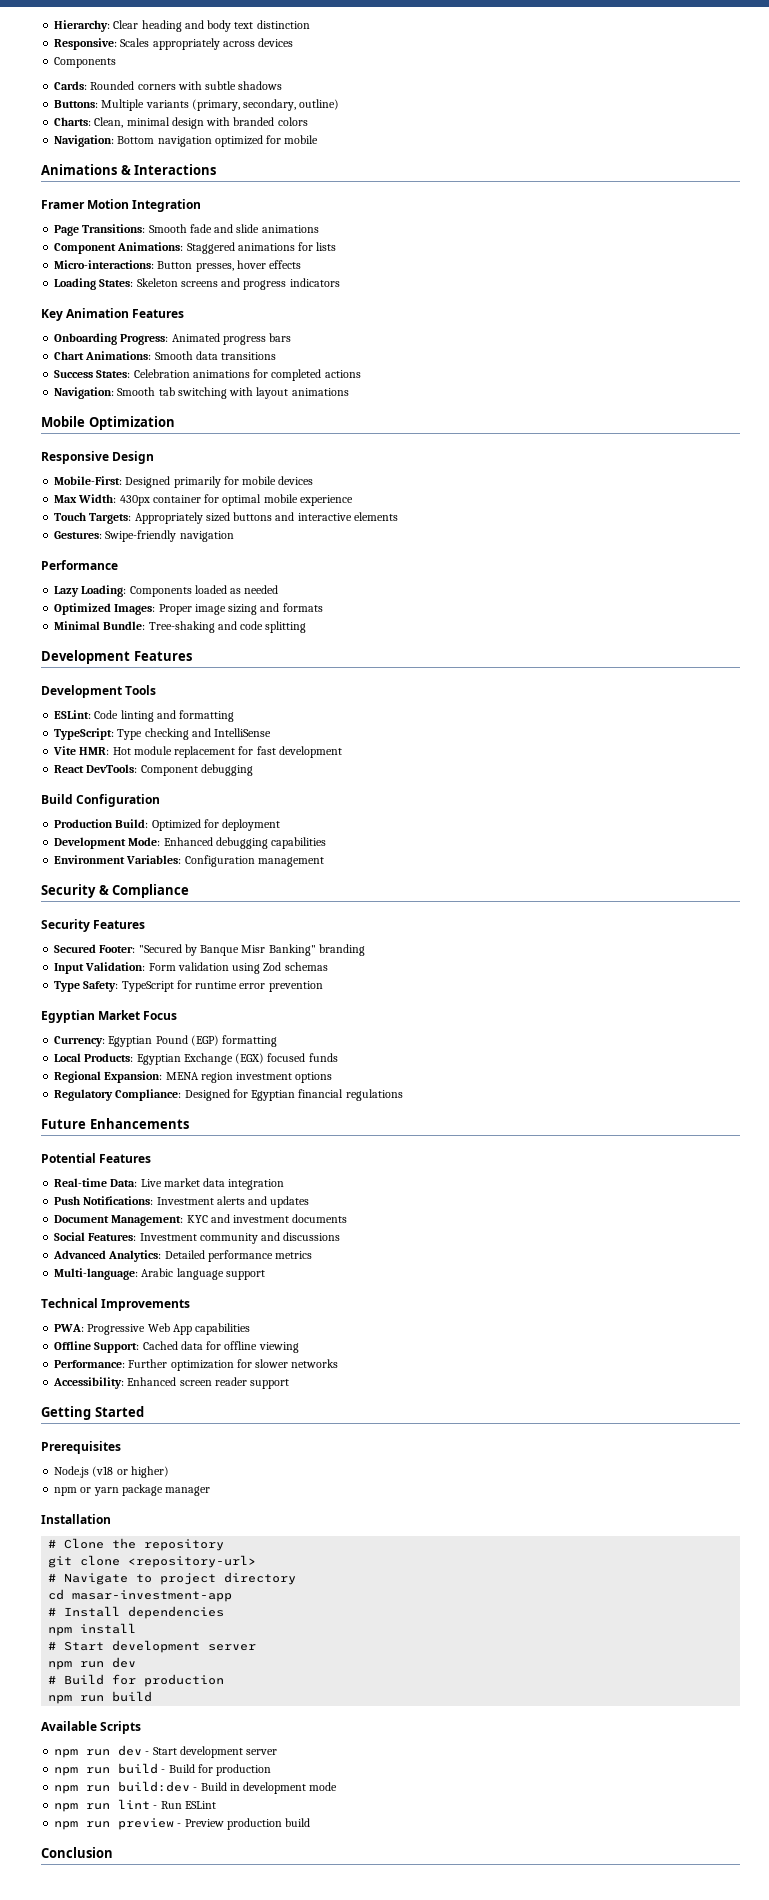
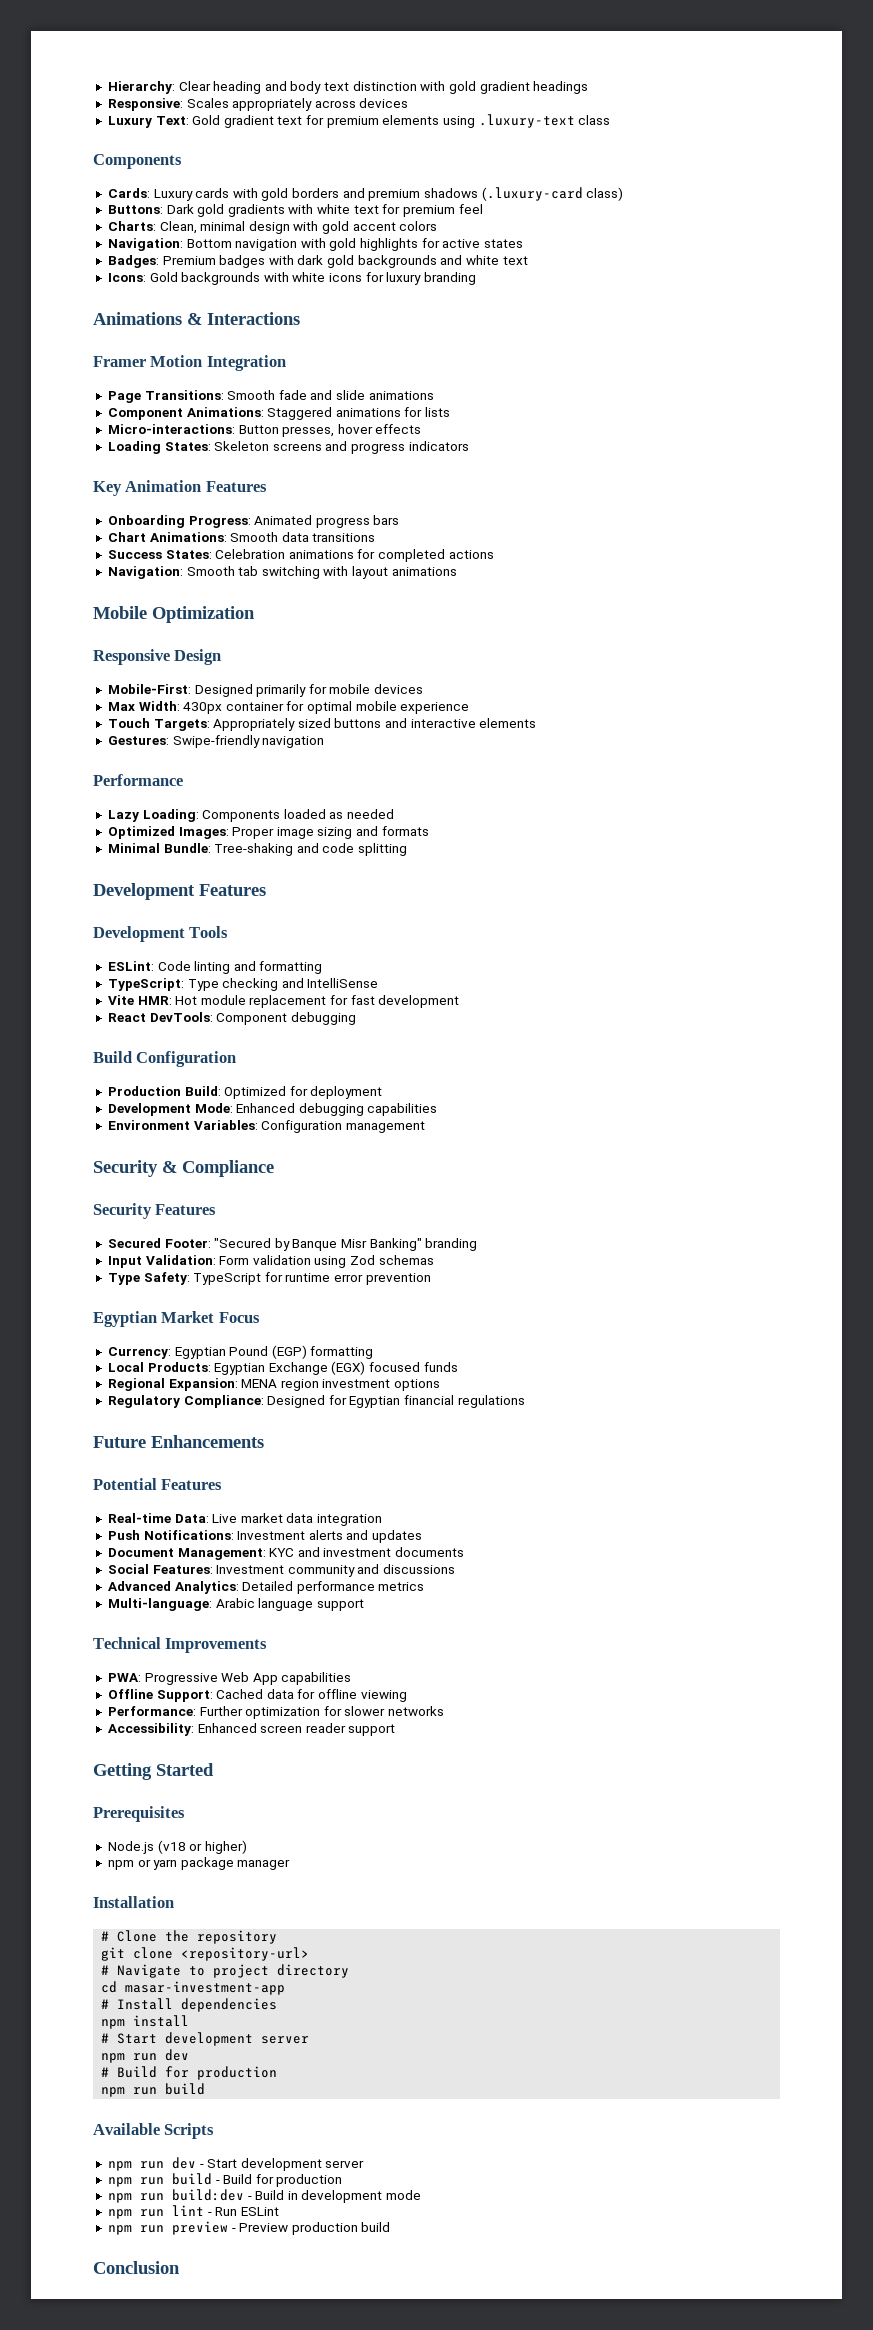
- Hierarchy: Clear heading and body text distinction
+ Hierarchy: Clear heading and body text distinction with gold gradient headings
  Responsive: Scales appropriately across devices
+ Luxury Text: Gold gradient text for premium elements using .luxury-text class
  Components
- Cards: Rounded corners with subtle shadows
+ Cards: Luxury cards with gold borders and premium shadows (.luxury-card class)
- Buttons: Multiple variants (primary, secondary, outline)
+ Buttons: Dark gold gradients with white text for premium feel
- Charts: Clean, minimal design with branded colors
+ Charts: Clean, minimal design with gold accent colors
- Navigation: Bottom navigation optimized for mobile
+ Navigation: Bottom navigation with gold highlights for active states
+ Badges: Premium badges with dark gold backgrounds and white text
+ Icons: Gold backgrounds with white icons for luxury branding

